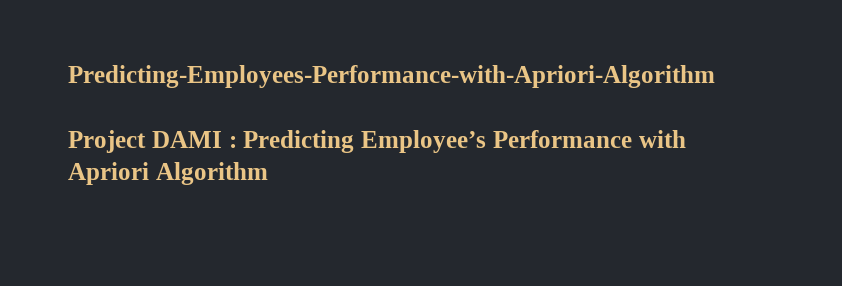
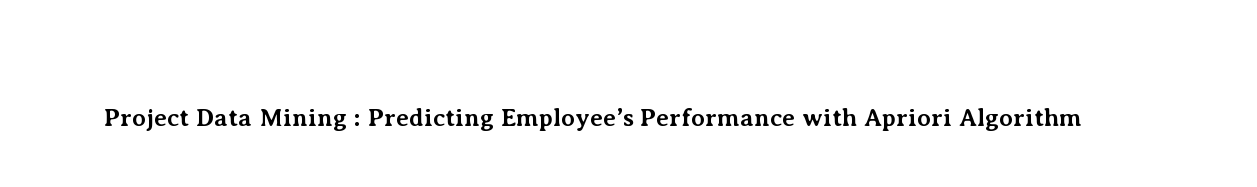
- Predicting-Employees-Performance-with-Apriori-Algorithm
- Project DAMI : Predicting Employee’s Performance with Apriori Algorithm
+ Project Data Mining : Predicting Employee’s Performance with Apriori Algorithm

